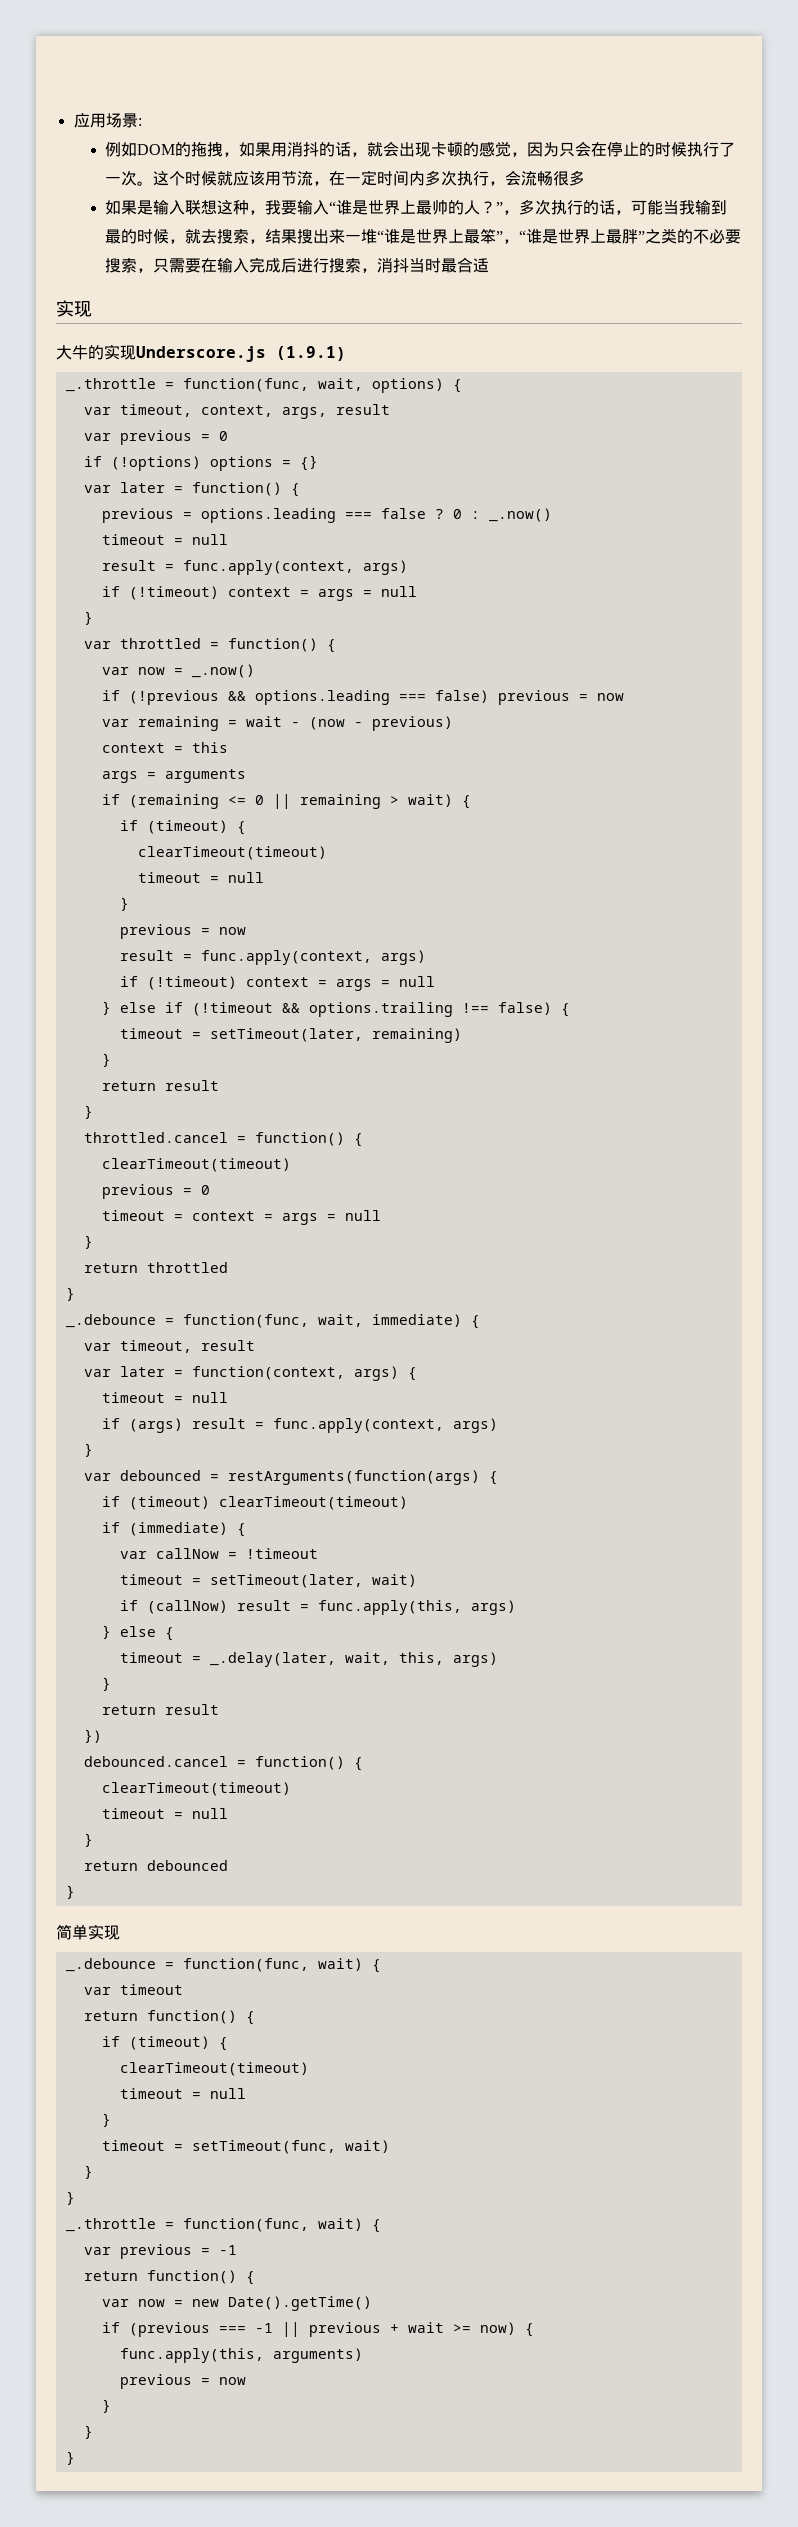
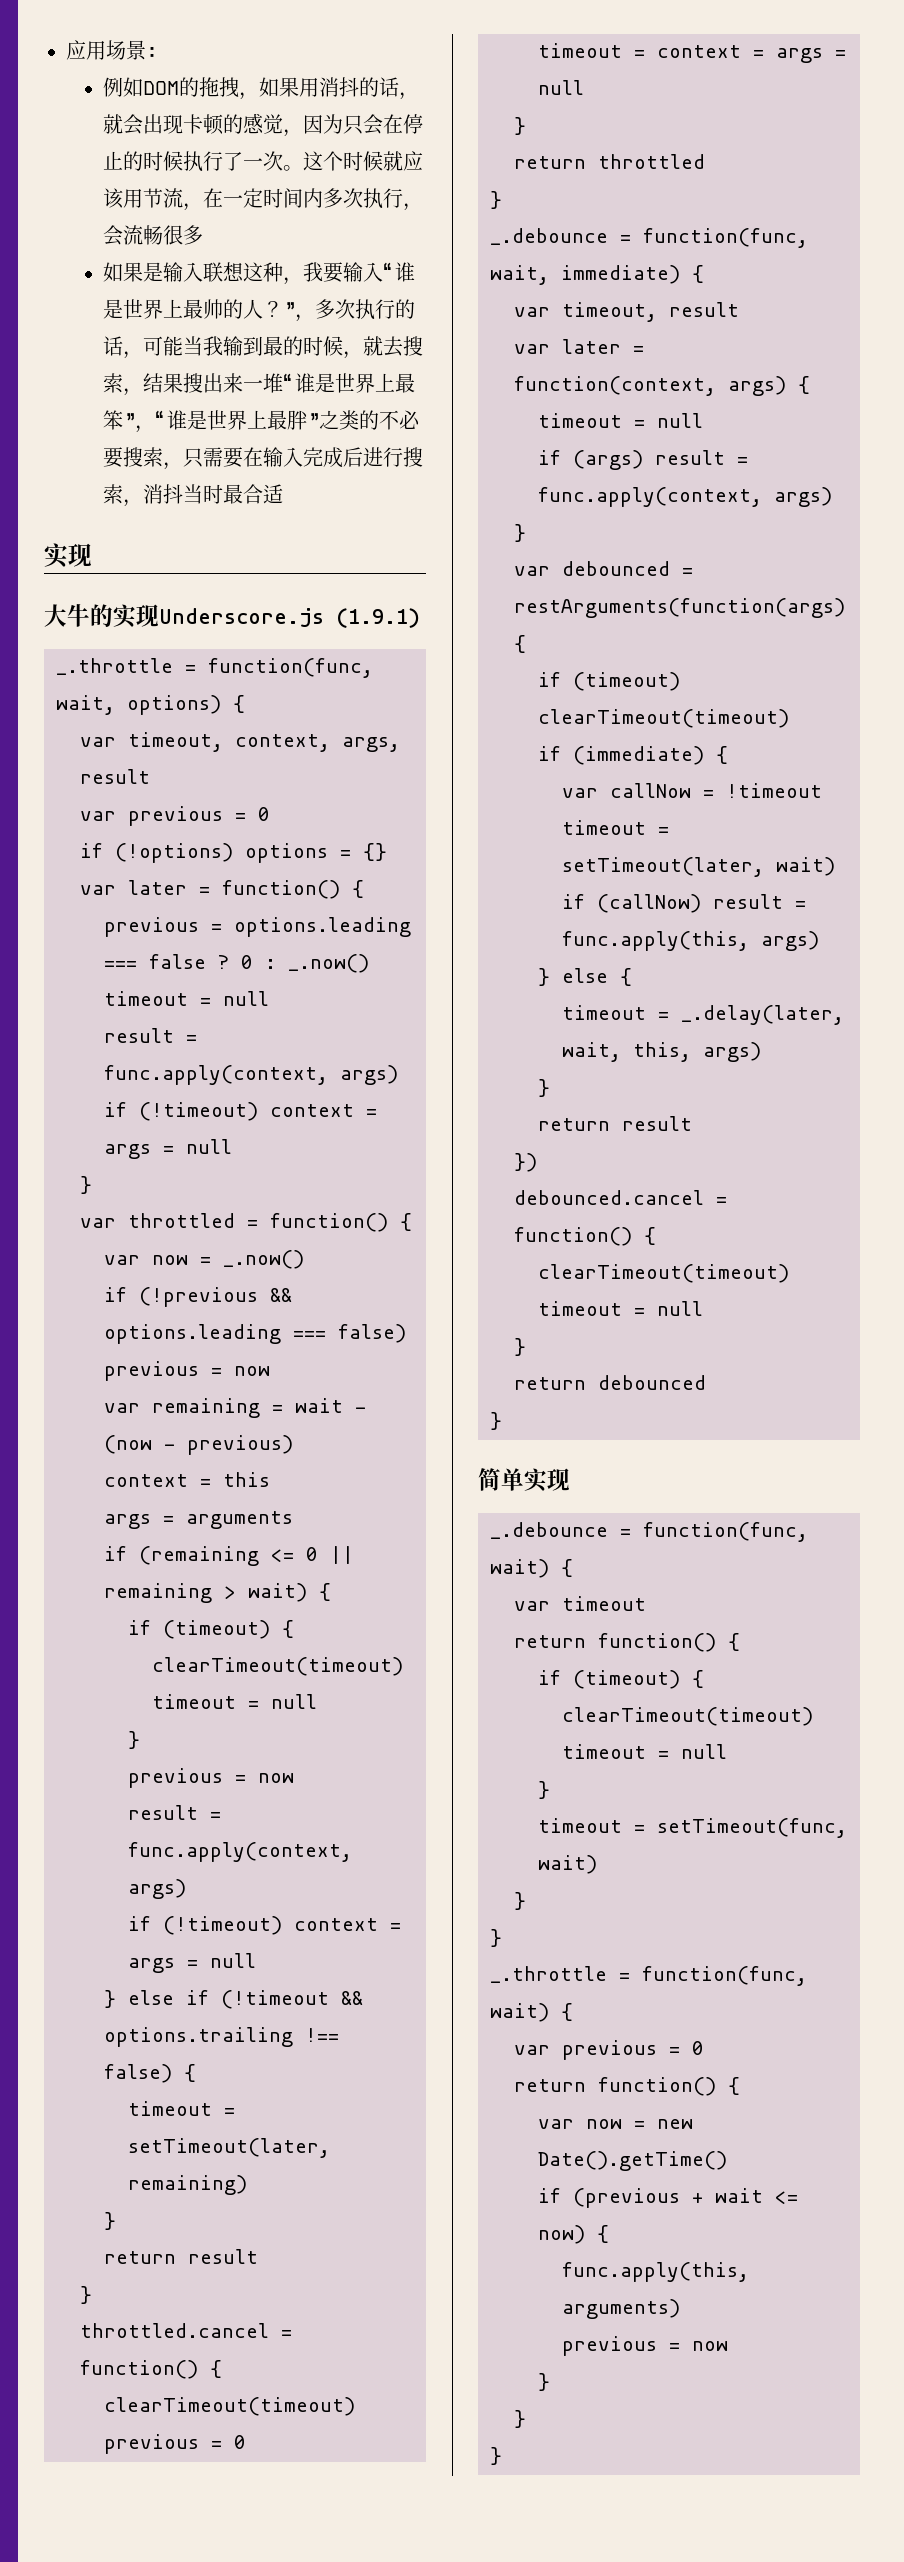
  _.throttle = function(func, wait) {
- var previous = -1
+ var previous = 0
- if (previous === -1 || previous + wait >= now) {
+ if (previous + wait <= now) {

